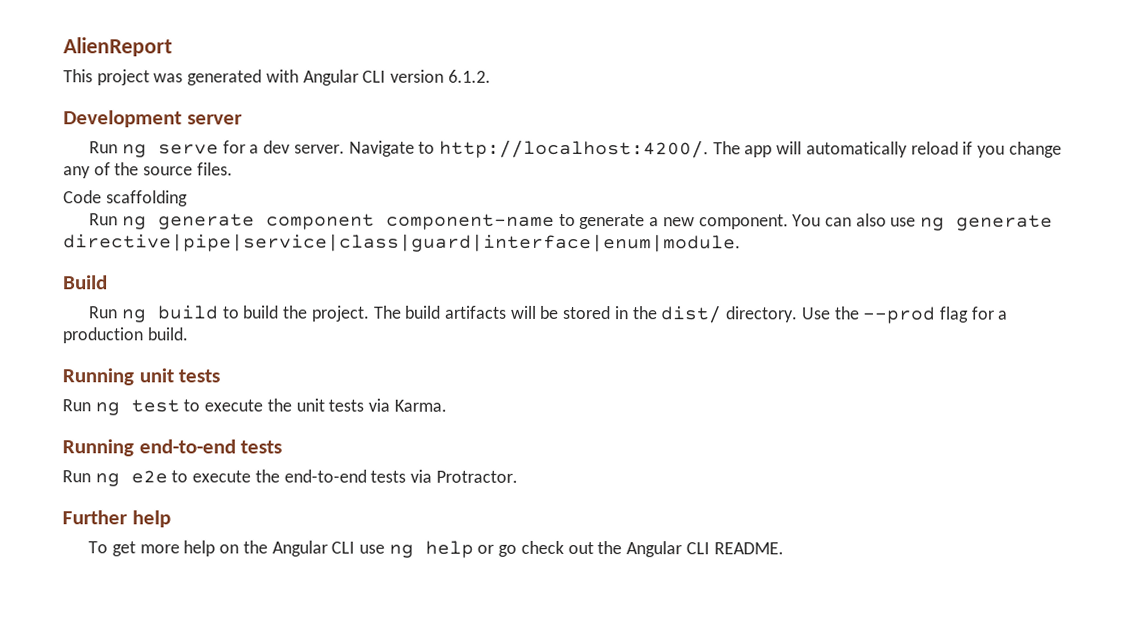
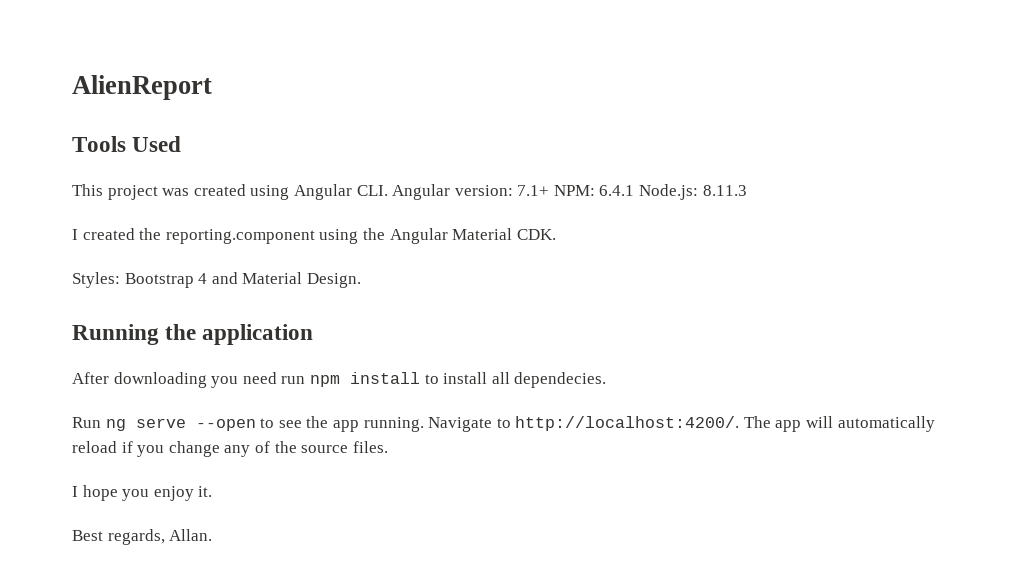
+ Tools Used
- This project was generated with Angular CLI version 6.1.2.
- Development server
- Run ng serve for a dev server.
+ This project was created using Angular CLI. Angular version: 7.1+ NPM: 6.4.1 Node.js: 8.11.3
+ I created the reporting.component using the Angular Material CDK.
+ Styles: Bootstrap 4 and Material Design.
+ Running the application
+ After downloading you need run npm install to install all dependecies.
+ Run ng serve --open to see the app running.
- Code scaffolding
- Run ng generate component component-name to generate a new component. You can also use ng generate directive|pipe|service|class|guard|interface|enum|module.
- Build
- Run ng build to build the project. The build artifacts will be stored in the dist/ directory. Use the --prod flag for a production build.
- Running unit tests
- Run ng test to execute the unit tests via Karma.
- Running end-to-end tests
- Run ng e2e to execute the end-to-end tests via Protractor.
- Further help
- To get more help on the Angular CLI use ng help or go check out the Angular CLI README.
+ I hope you enjoy it.
+ Best regards, Allan.

